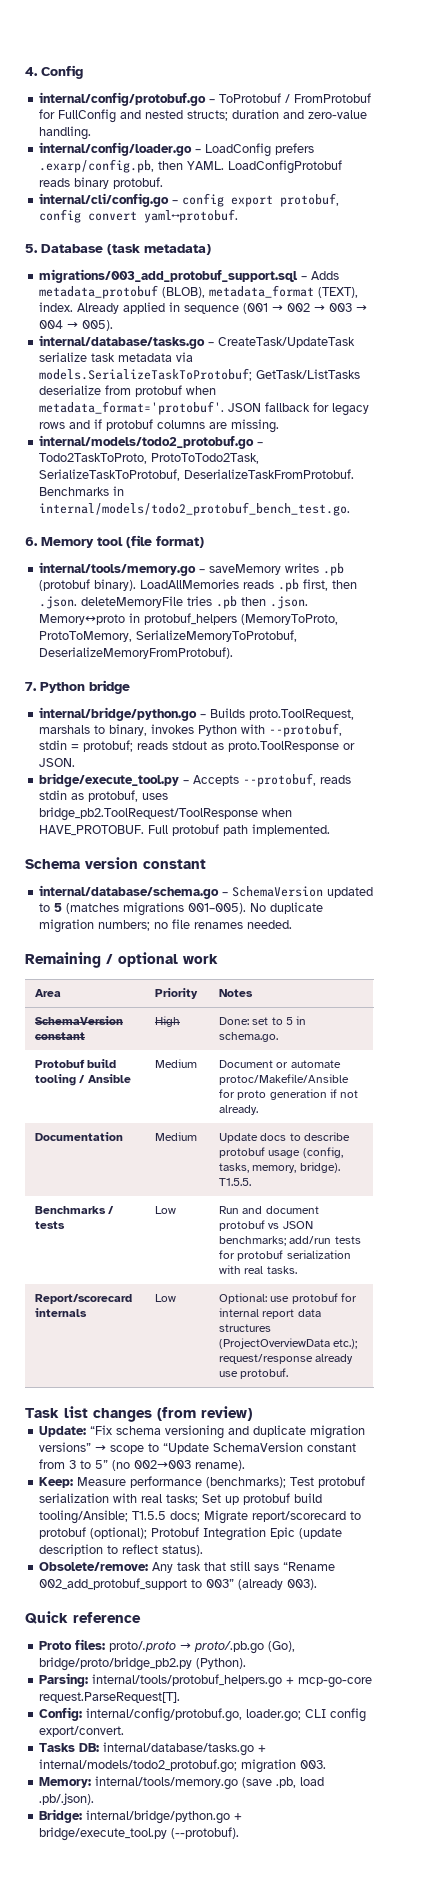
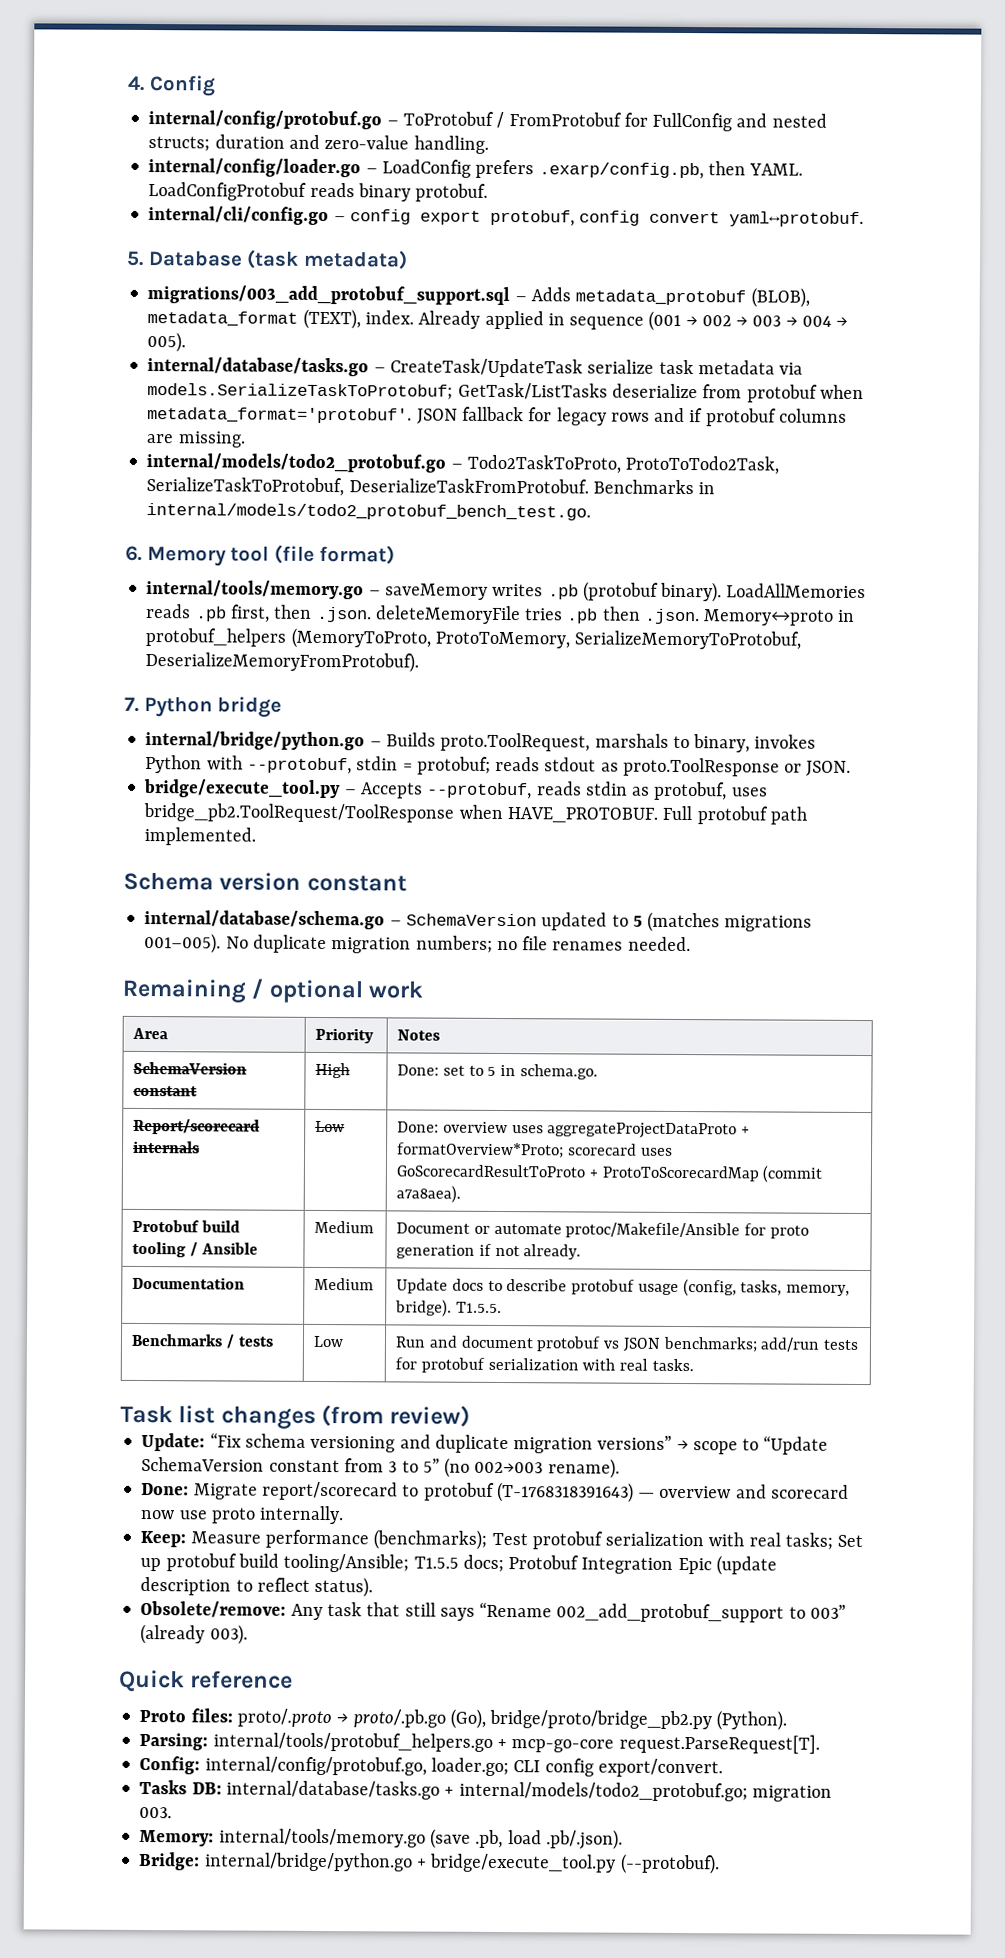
+ Report/scorecard internals | Low | Done: overview uses aggregateProjectDataProto + formatOverview*Proto; scorecard uses GoScorecardResultToProto + ProtoToScorecardMap (commit a7a8aea).
- Report/scorecard internals | Low | Optional: use protobuf for internal report data structures (ProjectOverviewData etc.); request/response already use protobuf.
+ Done: Migrate report/scorecard to protobuf (T-1768318391643) — overview and scorecard now use proto internally.
- Keep: Measure performance (benchmarks); Test protobuf serialization with real tasks; Set up protobuf build tooling/Ansible; T1.5.5 docs; Migrate report/scorecard to protobuf (optional); Protobuf Integration Epic (update description to reflect status).
+ Keep: Measure performance (benchmarks); Test protobuf serialization with real tasks; Set up protobuf build tooling/Ansible; T1.5.5 docs; Protobuf Integration Epic (update description to reflect status).

